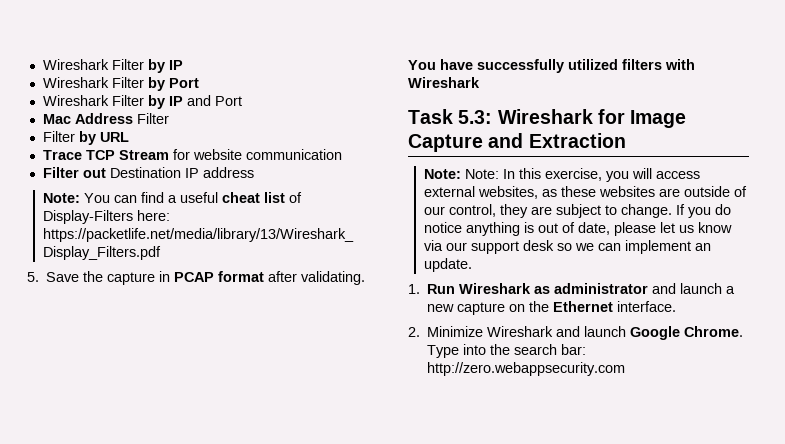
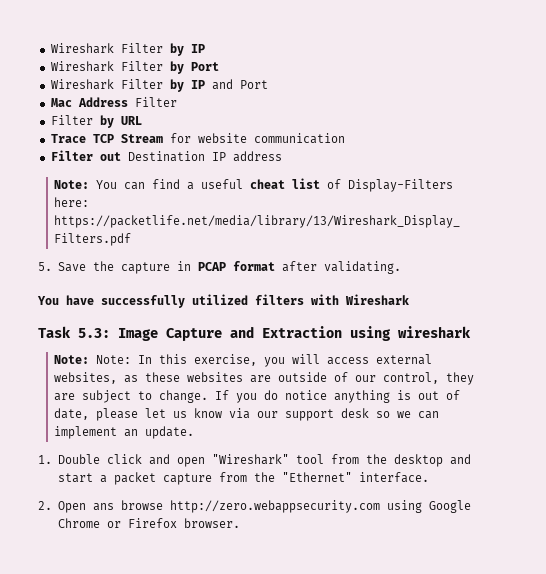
- Task 5.3: Wireshark for Image Capture and Extraction
+ Task 5.3: Image Capture and Extraction using wireshark
- 1. Run Wireshark as administrator and launch a new capture on the Ethernet interface.
- 2. Minimize Wireshark and launch Google Chrome. Type into the search bar: http://zero.webappsecurity.com
+ 1. Double click and open "Wireshark" tool from the desktop and start a packet capture from the "Ethernet" interface.
+ 2. Open ans browse http://zero.webappsecurity.com using Google Chrome or Firefox browser.

